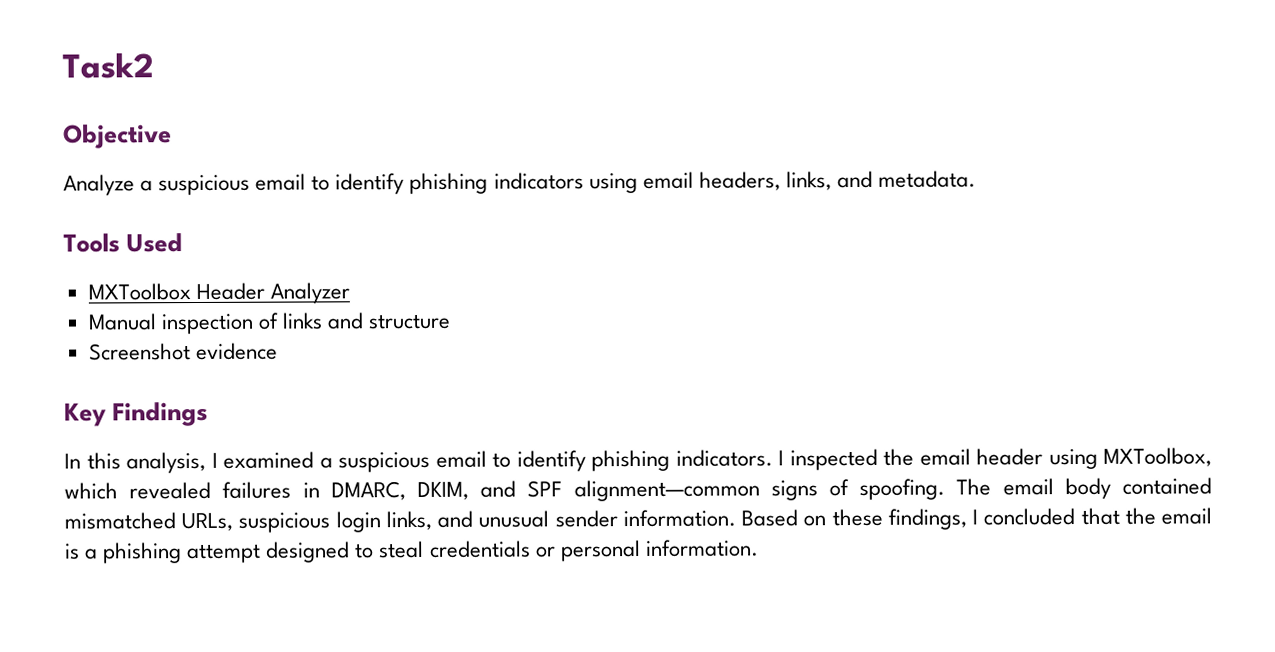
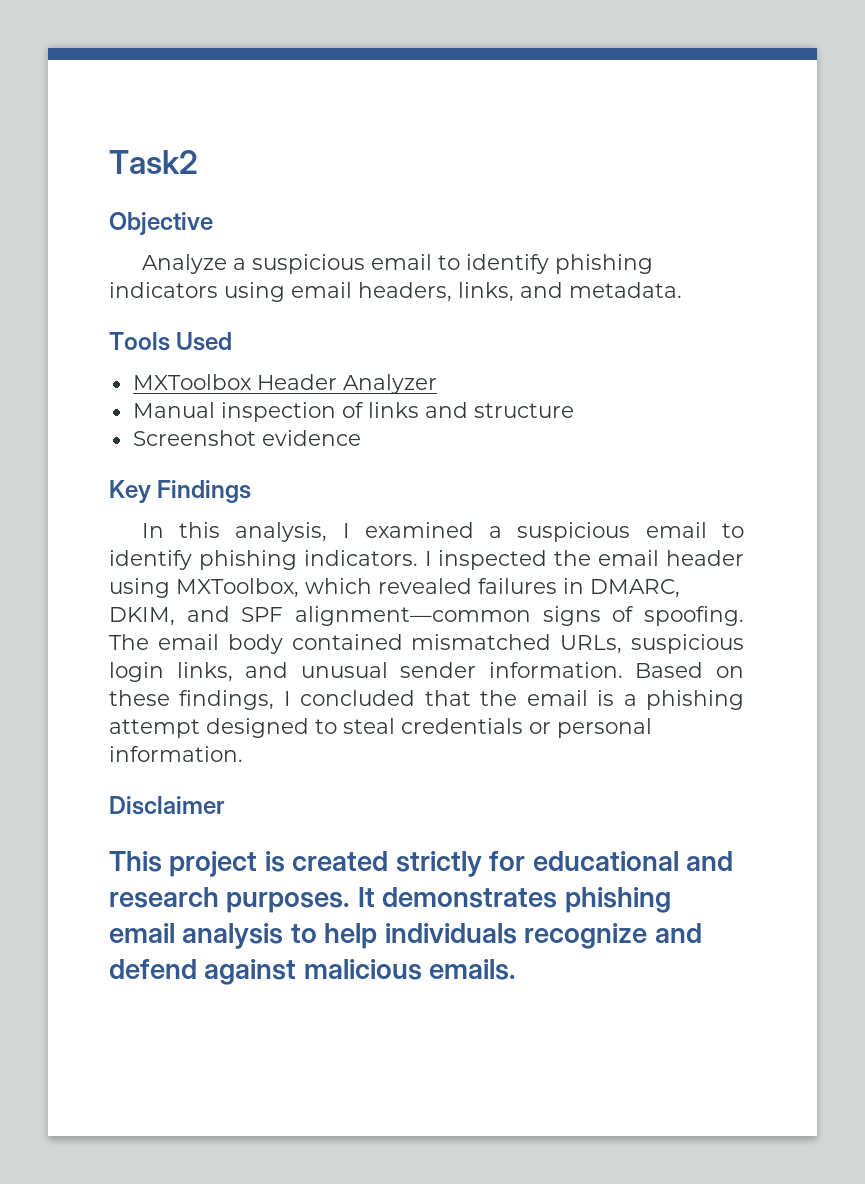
+ Disclaimer
+ This project is created strictly for educational and research purposes. It demonstrates phishing email analysis to help individuals recognize and defend against malicious emails.

